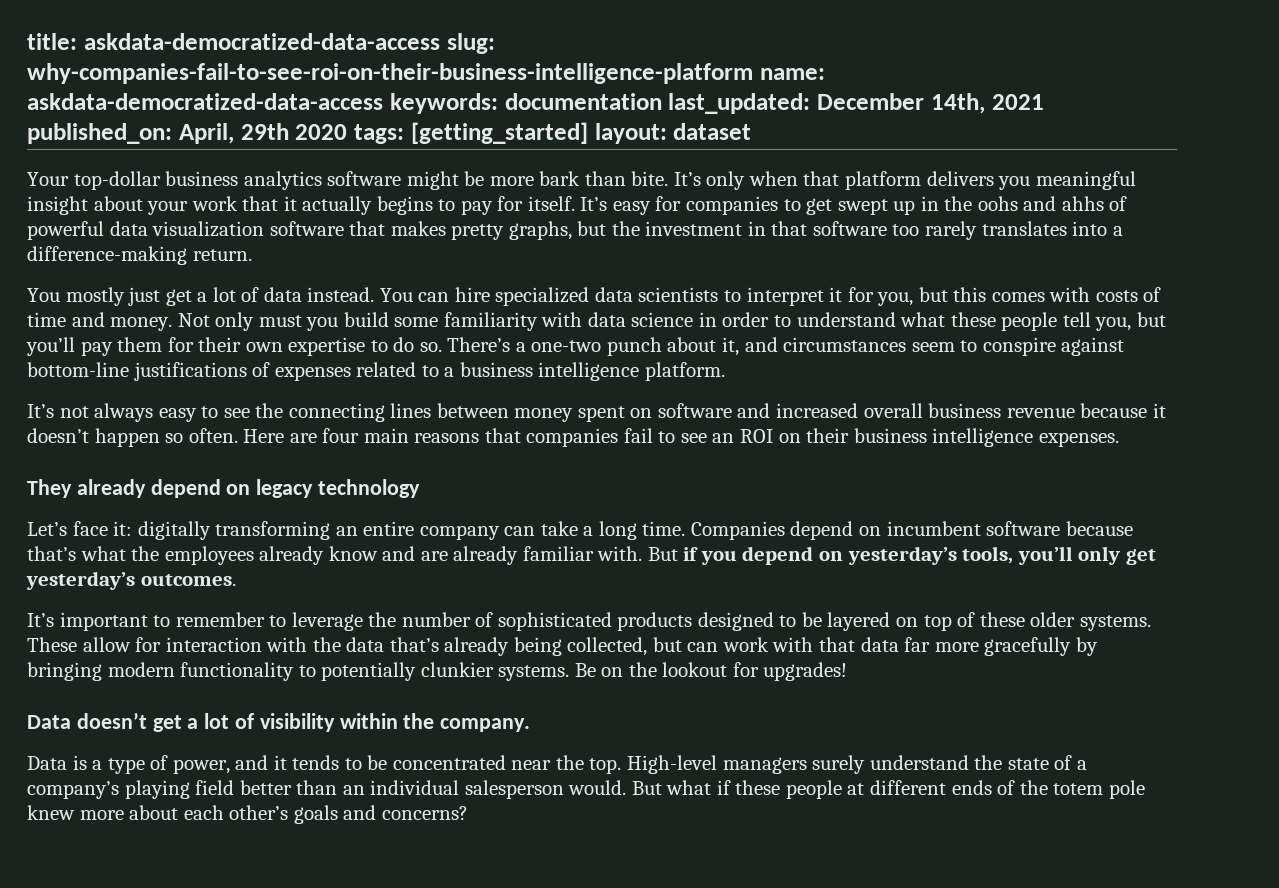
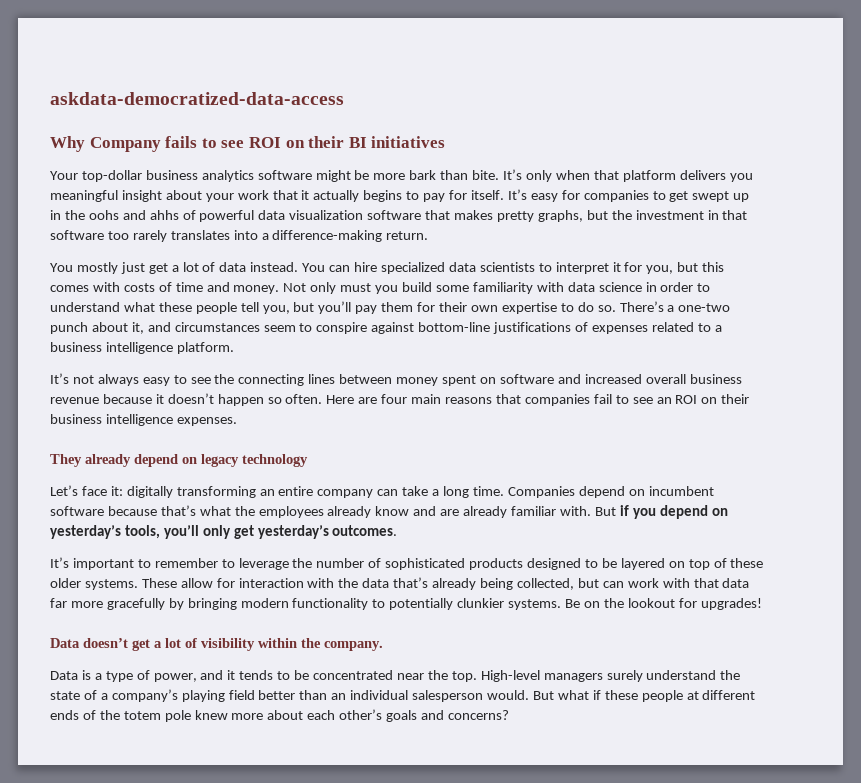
- title: askdata-democratized-data-access slug: why-companies-fail-to-see-roi-on-their-business-intelligence-platform name: askdata-democratized-data-access keywords: documentation last_updated: December 14th, 2021 published_on: April, 29th 2020 tags: [getting_started] layout: dataset
+ askdata-democratized-data-access
+ Why Company fails to see ROI on their BI initiatives

